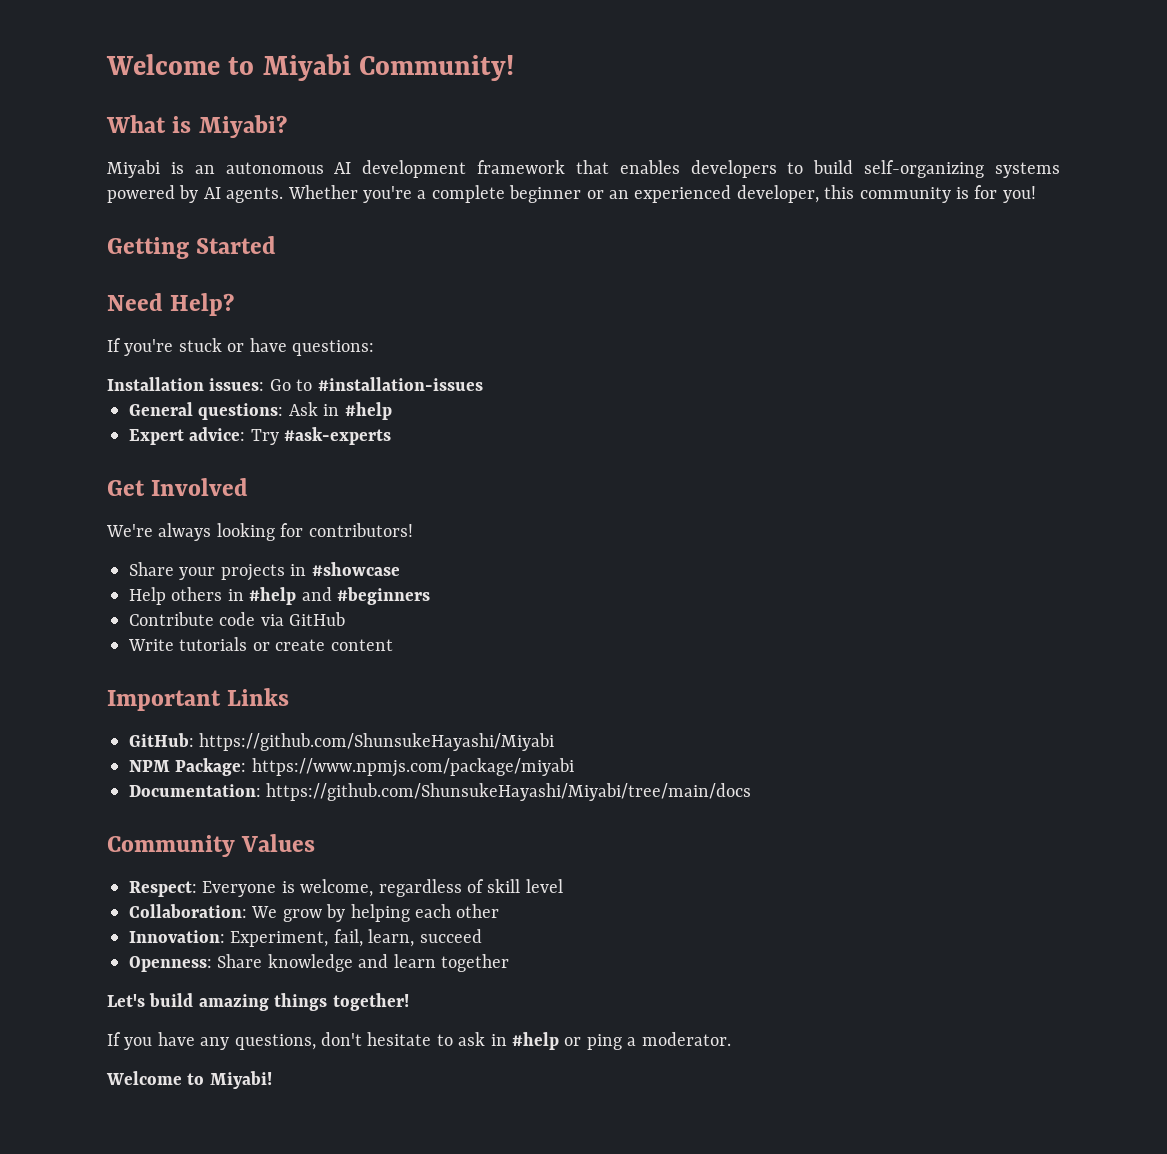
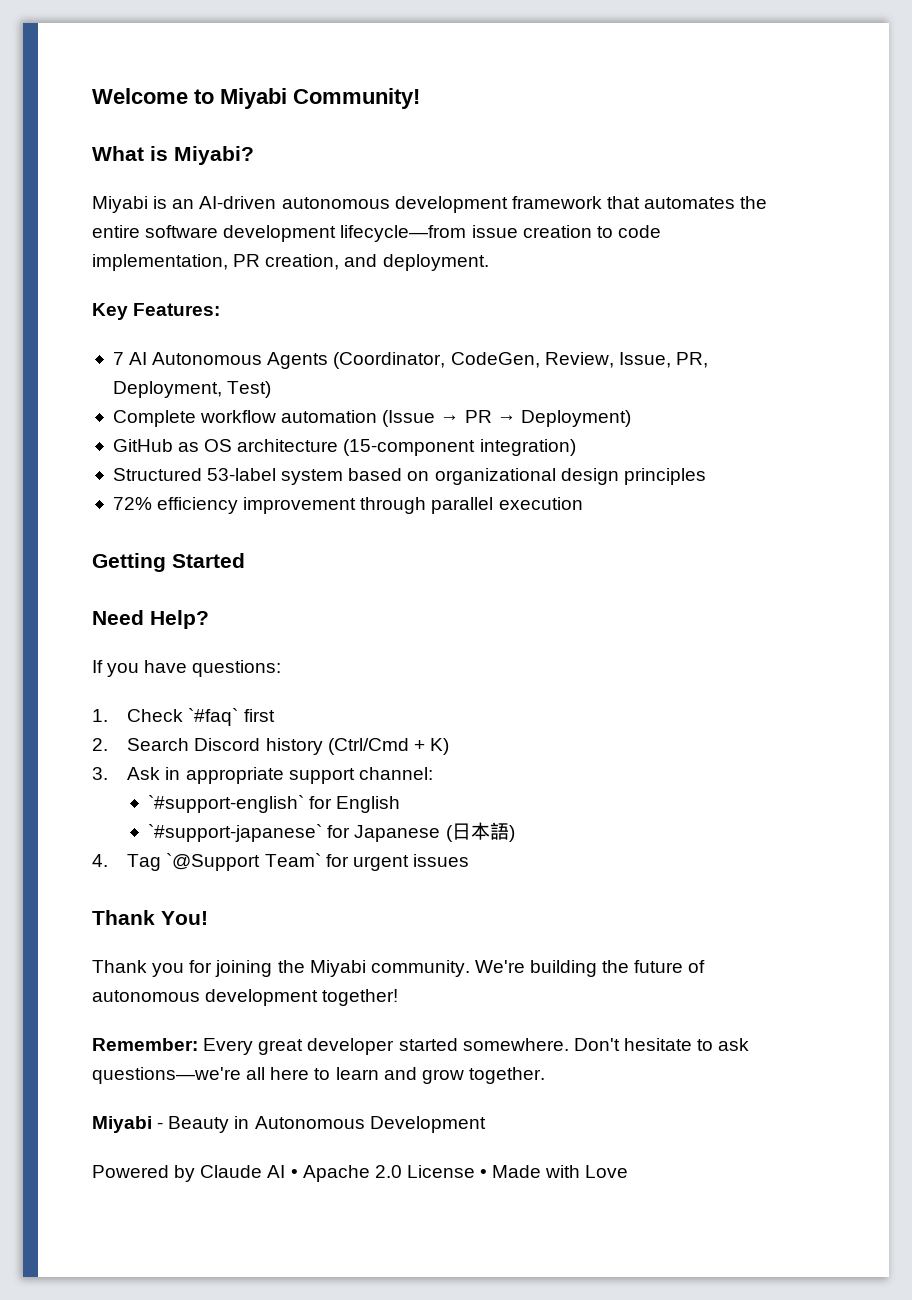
- Miyabi is an autonomous AI development framework that enables developers to build self-organizing systems powered by AI agents. Whether you're a complete beginner or an experienced developer, this community is for you!
+ Miyabi is an AI-driven autonomous development framework that automates the entire software development lifecycle—from issue creation to code implementation, PR creation, and deployment.
+ Key Features:
+ 7 AI Autonomous Agents (Coordinator, CodeGen, Review, Issue, PR, Deployment, Test)
+ Complete workflow automation (Issue → PR → Deployment)
+ GitHub as OS architecture (15-component integration)
+ Structured 53-label system based on organizational design principles
+ 72% efficiency improvement through parallel execution
- If you're stuck or have questions:
+ If you have questions:
- Installation issues: Go to #installation-issues
- General questions: Ask in #help
- Expert advice: Try #ask-experts
- Get Involved
- We're always looking for contributors!
- Share your projects in #showcase
- Help others in #help and #beginners
- Contribute code via GitHub
- Write tutorials or create content
- Important Links
- GitHub: https://github.com/ShunsukeHayashi/Miyabi
- NPM Package: https://www.npmjs.com/package/miyabi
- Documentation: https://github.com/ShunsukeHayashi/Miyabi/tree/main/docs
- Community Values
- Respect: Everyone is welcome, regardless of skill level
- Collaboration: We grow by helping each other
- Innovation: Experiment, fail, learn, succeed
- Openness: Share knowledge and learn together
- Let's build amazing things together!
- If you have any questions, don't hesitate to ask in #help or ping a moderator.
- Welcome to Miyabi!
+ 1. Check `#faq` first
+ 2. Search Discord history (Ctrl/Cmd + K)
+ 3. Ask in appropriate support channel:
+ `#support-english` for English
+ `#support-japanese` for Japanese (日本語)
+ 4. Tag `@Support Team` for urgent issues
+ Thank You!
+ Thank you for joining the Miyabi community. We're building the future of autonomous development together!
+ Remember: Every great developer started somewhere. Don't hesitate to ask questions—we're all here to learn and grow together.
+ Miyabi - Beauty in Autonomous Development
+ Powered by Claude AI • Apache 2.0 License • Made with Love

